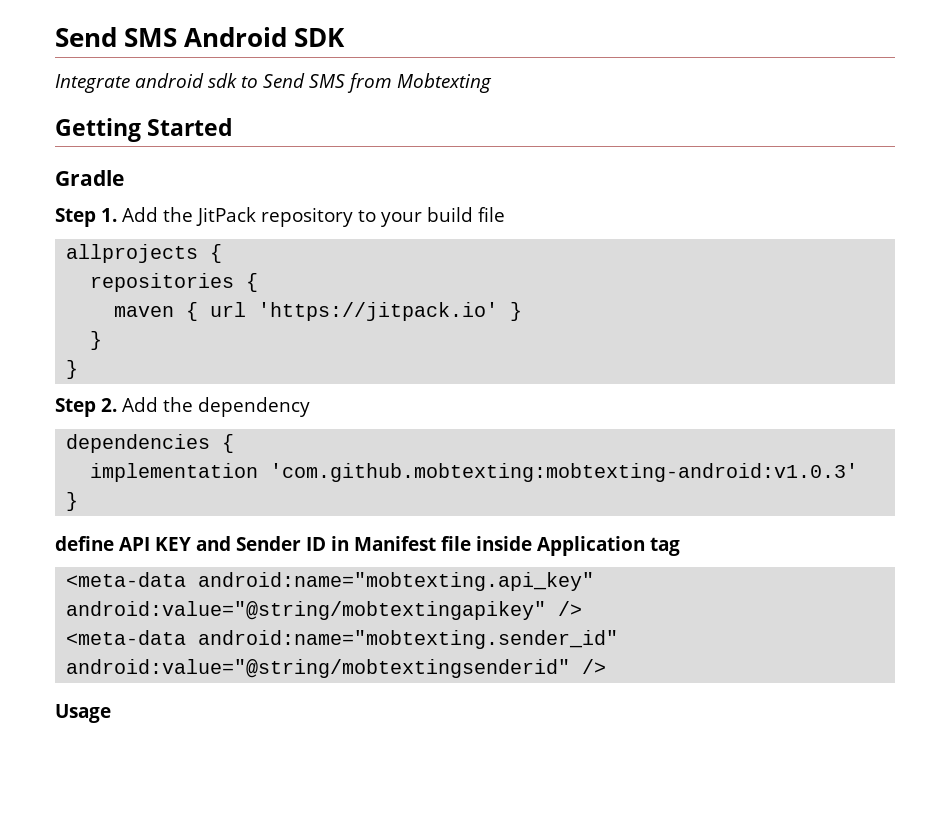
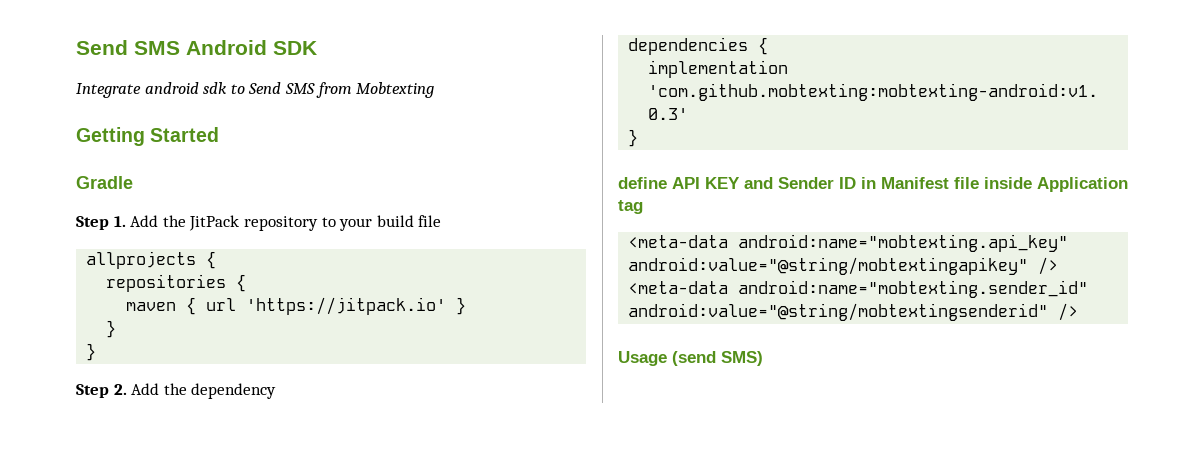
- Usage
+ Usage (send SMS)

